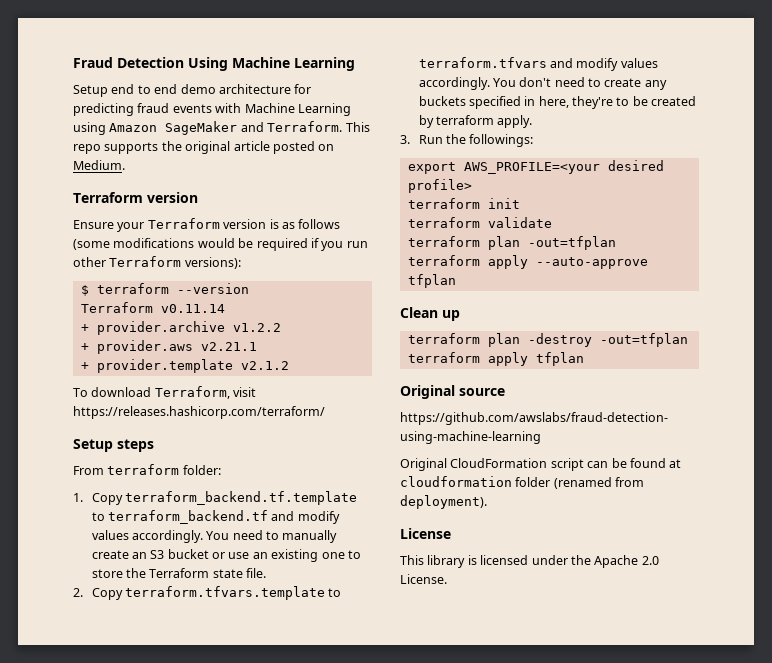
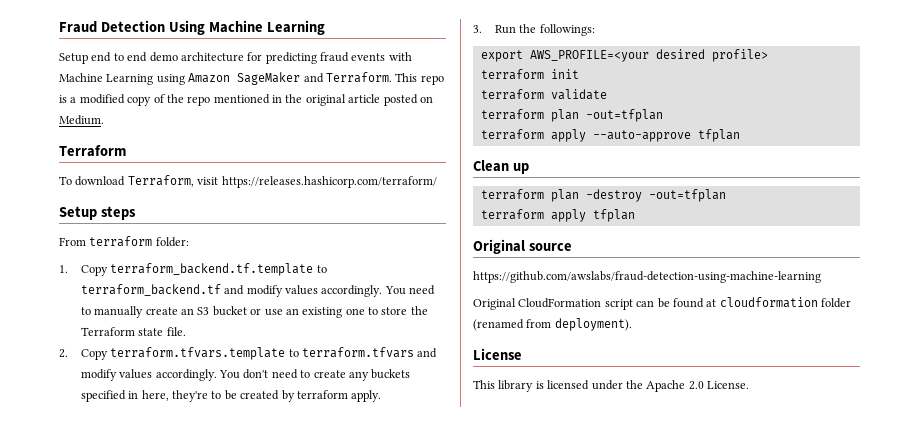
- This repo supports the original article posted on Medium.
- Terraform version
- Ensure your Terraform version is as follows (some modifications would be required if you run other Terraform versions):
- $ terraform --version
- Terraform v0.11.14
- + provider.archive v1.2.2
- + provider.aws v2.21.1
- + provider.template v2.1.2
+ This repo is a modified copy of the repo mentioned in the original article posted on Medium.
+ Terraform

